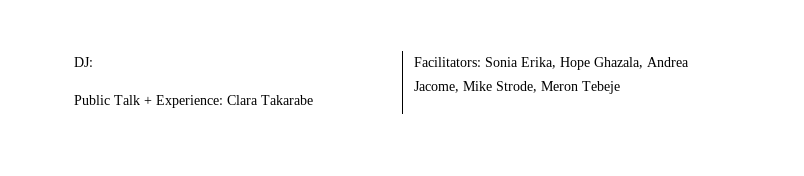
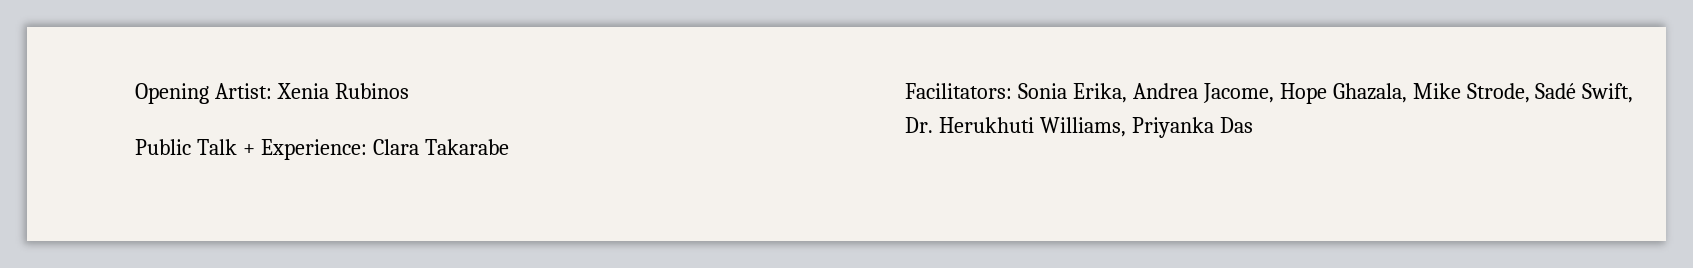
- DJ:
+ Opening Artist: Xenia Rubinos
- Facilitators: Sonia Erika, Hope Ghazala, Andrea Jacome, Mike Strode, Meron Tebeje
+ Facilitators: Sonia Erika, Andrea Jacome, Hope Ghazala, Mike Strode, Sadé Swift, Dr. Herukhuti Williams, Priyanka Das

